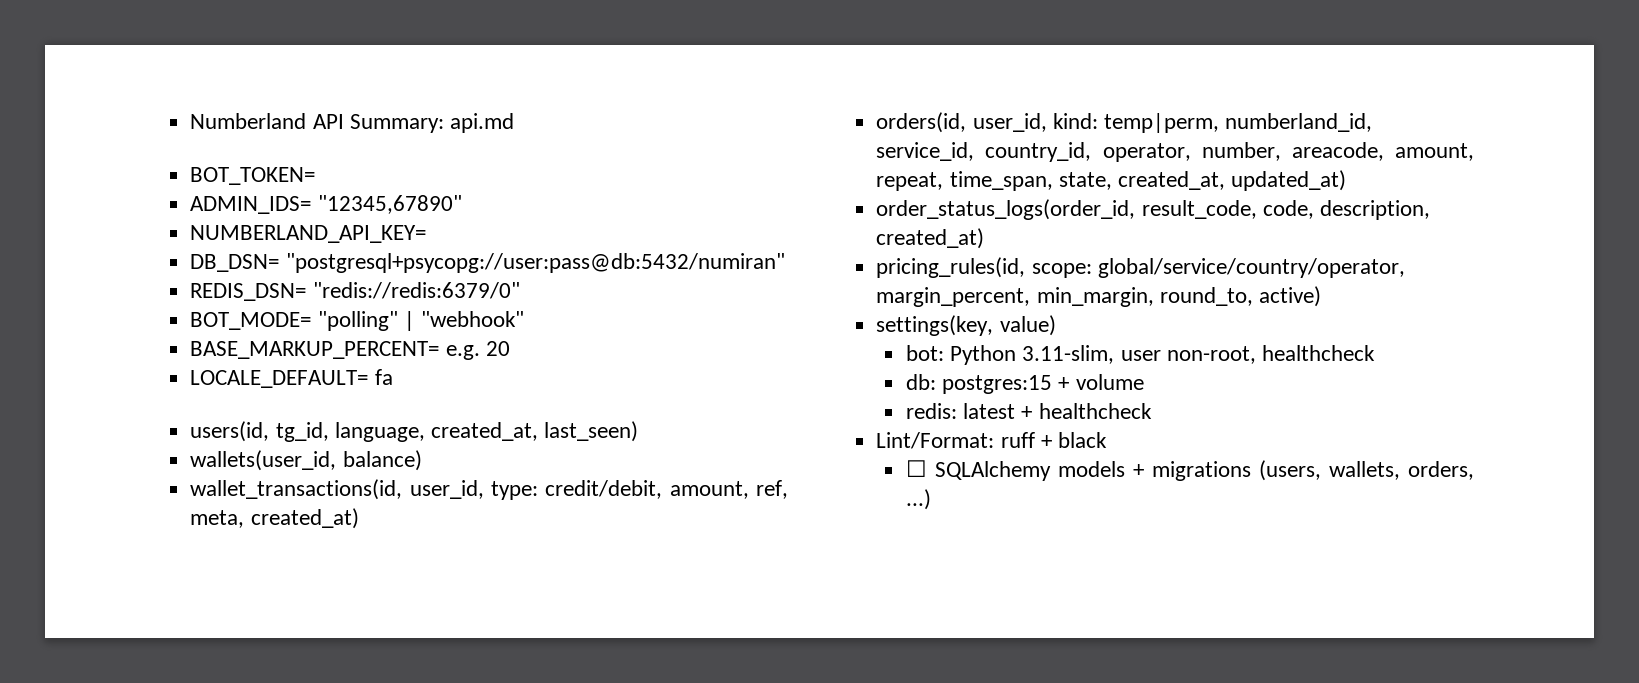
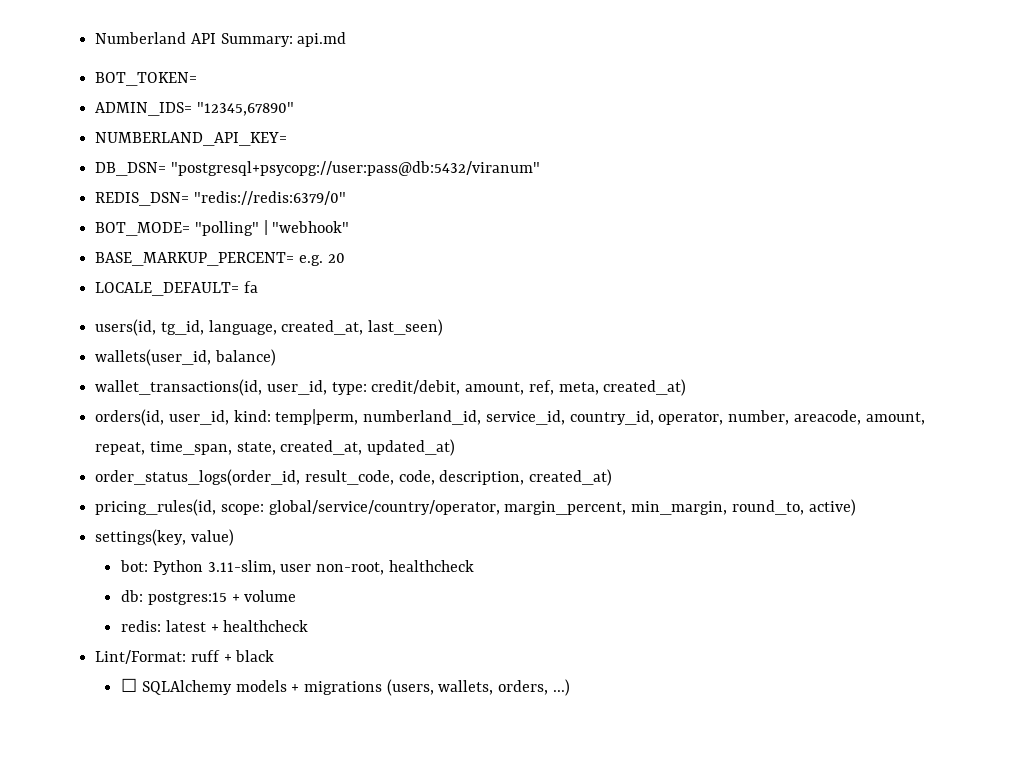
- DB_DSN= "postgresql+psycopg://user:pass@db:5432/numiran"
+ DB_DSN= "postgresql+psycopg://user:pass@db:5432/viranum"

